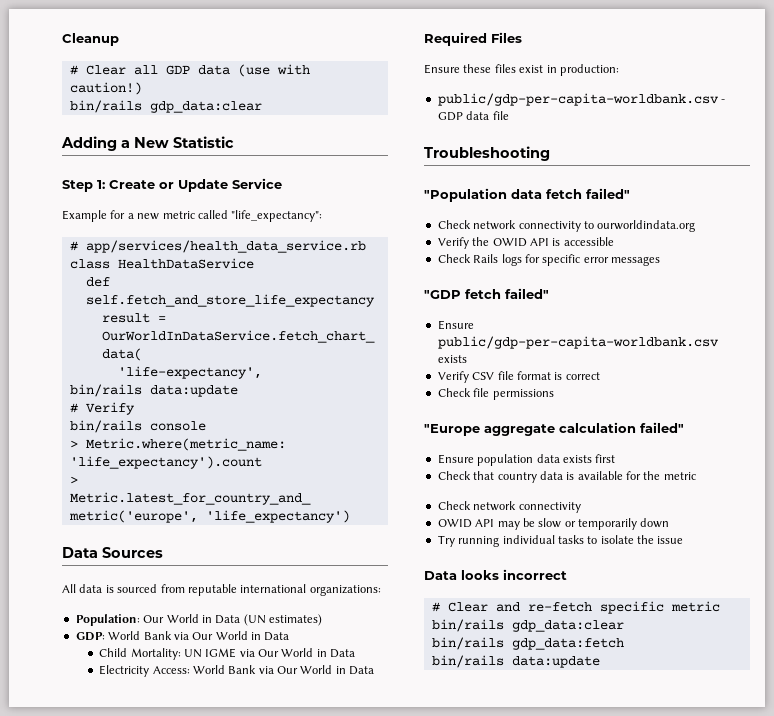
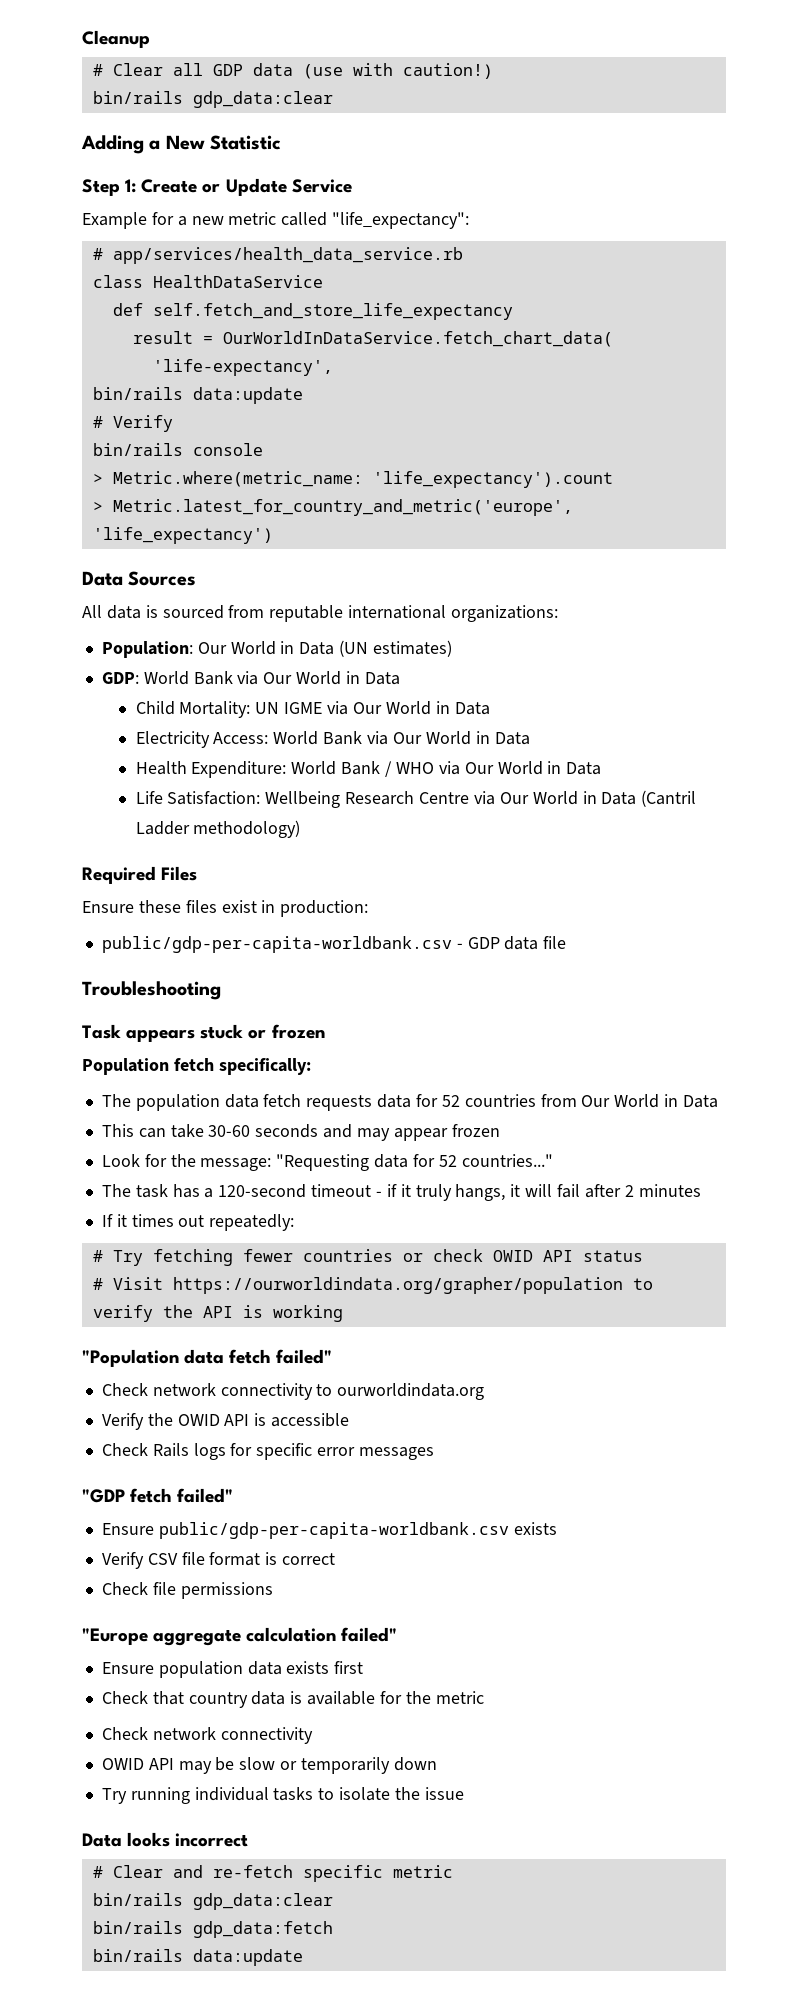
+ Health Expenditure: World Bank / WHO via Our World in Data
+ Life Satisfaction: Wellbeing Research Centre via Our World in Data (Cantril Ladder methodology)
+ Task appears stuck or frozen
+ Population fetch specifically:
+ The population data fetch requests data for 52 countries from Our World in Data
+ This can take 30-60 seconds and may appear frozen
+ Look for the message: "Requesting data for 52 countries..."
+ The task has a 120-second timeout - if it truly hangs, it will fail after 2 minutes
+ If it times out repeatedly:
+ # Try fetching fewer countries or check OWID API status
+ # Visit https://ourworldindata.org/grapher/population to verify the API is working

